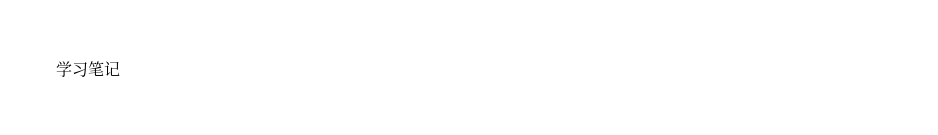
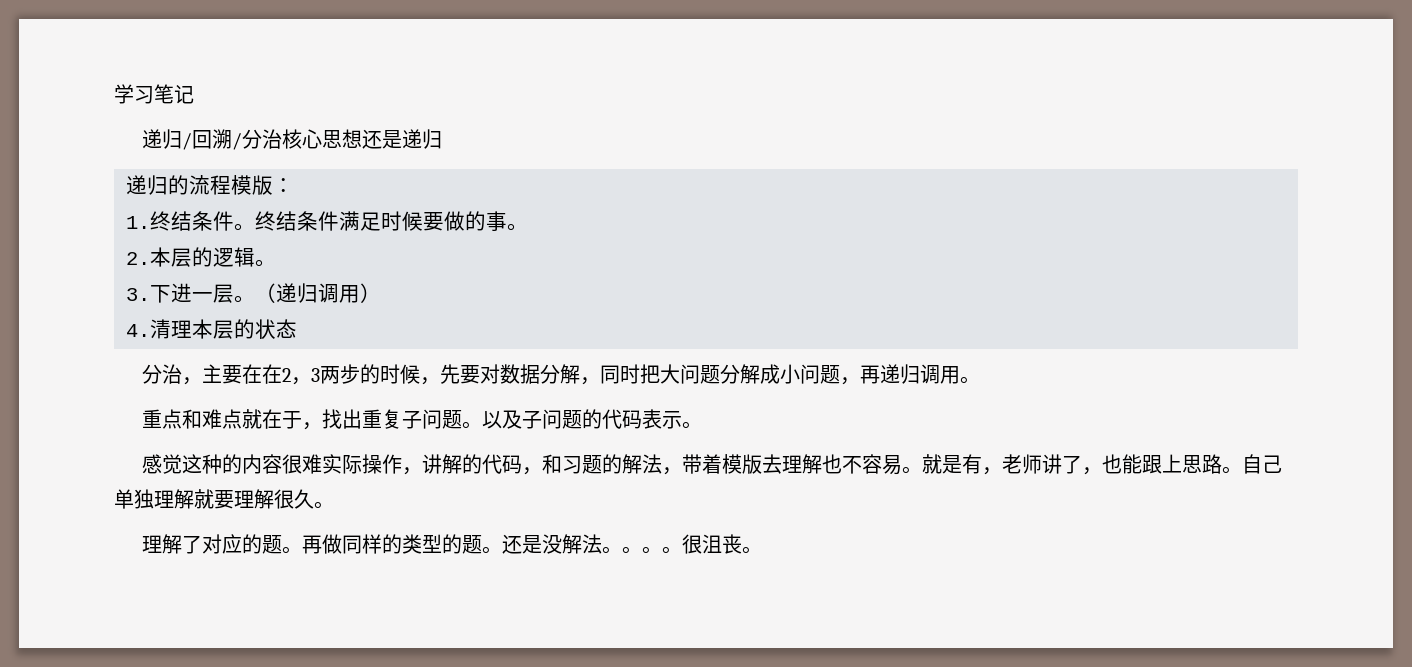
+ 递归/回溯/分治核心思想还是递归
+ 递归的流程模版：
+ 1.终结条件。终结条件满足时候要做的事。
+ 2.本层的逻辑。
+ 3.下进一层。（递归调用）
+ 4.清理本层的状态
+ 分治，主要在在2，3两步的时候，先要对数据分解，同时把大问题分解成小问题，再递归调用。
+ 重点和难点就在于，找出重复子问题。以及子问题的代码表示。
+ 感觉这种的内容很难实际操作，讲解的代码，和习题的解法，带着模版去理解也不容易。就是有，老师讲了，也能跟上思路。自己单独理解就要理解很久。
+ 理解了对应的题。再做同样的类型的题。还是没解法。。。。很沮丧。

